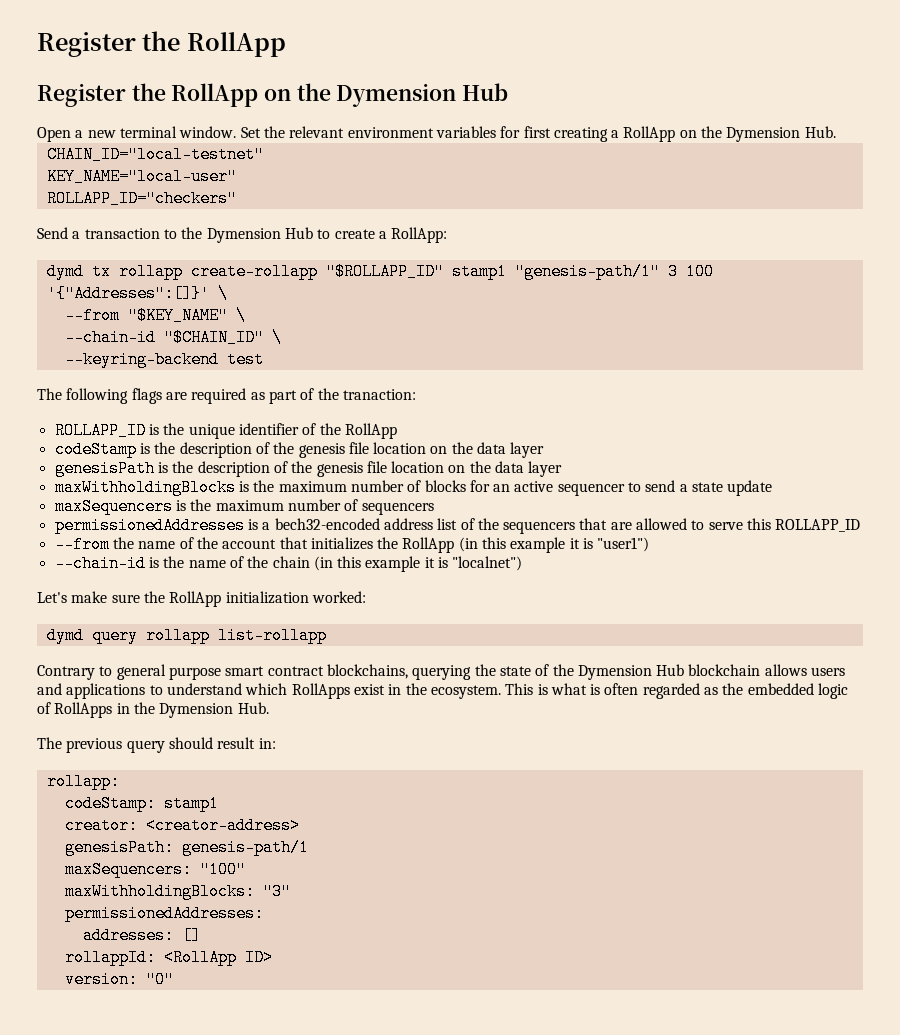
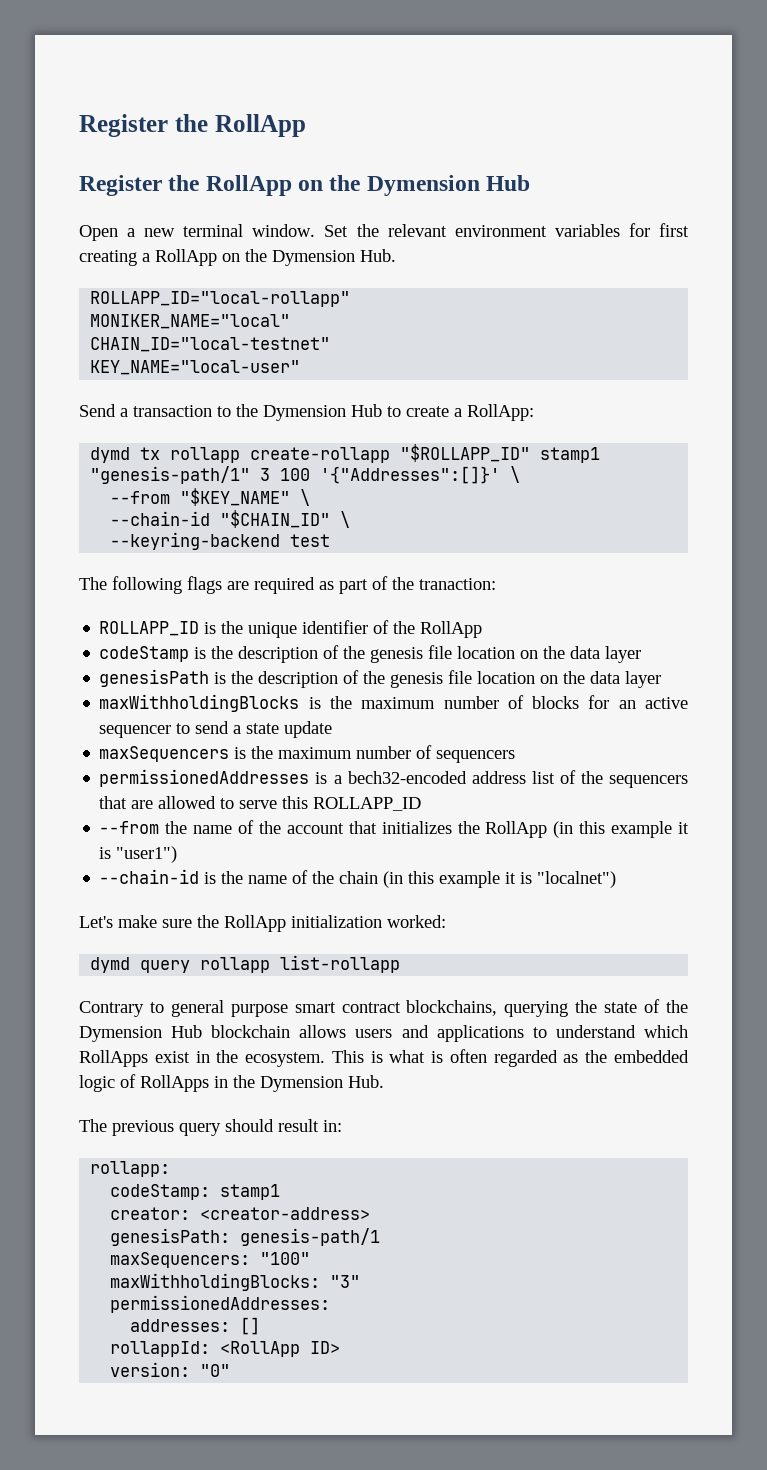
+ ROLLAPP_ID="local-rollapp"
+ MONIKER_NAME="local"
- ROLLAPP_ID="checkers"

